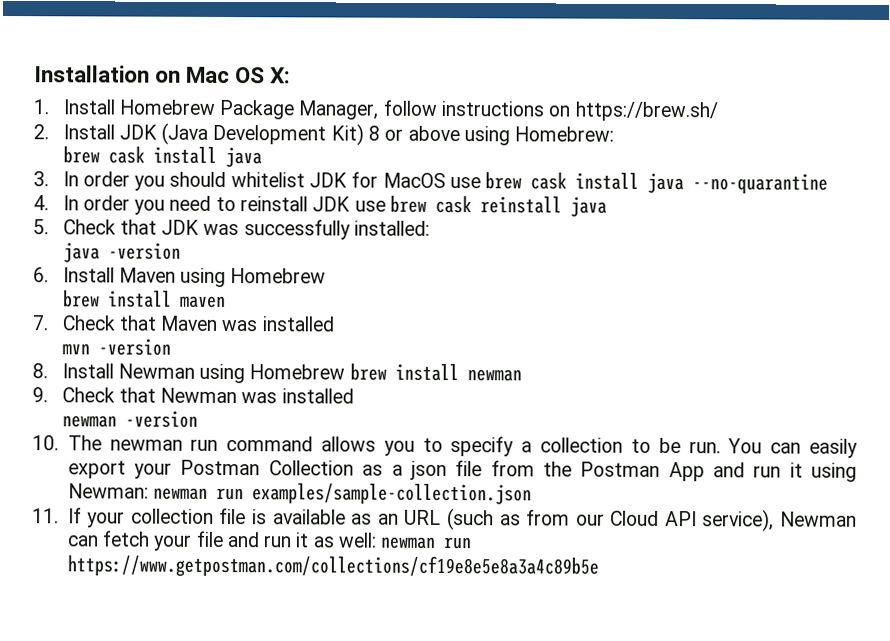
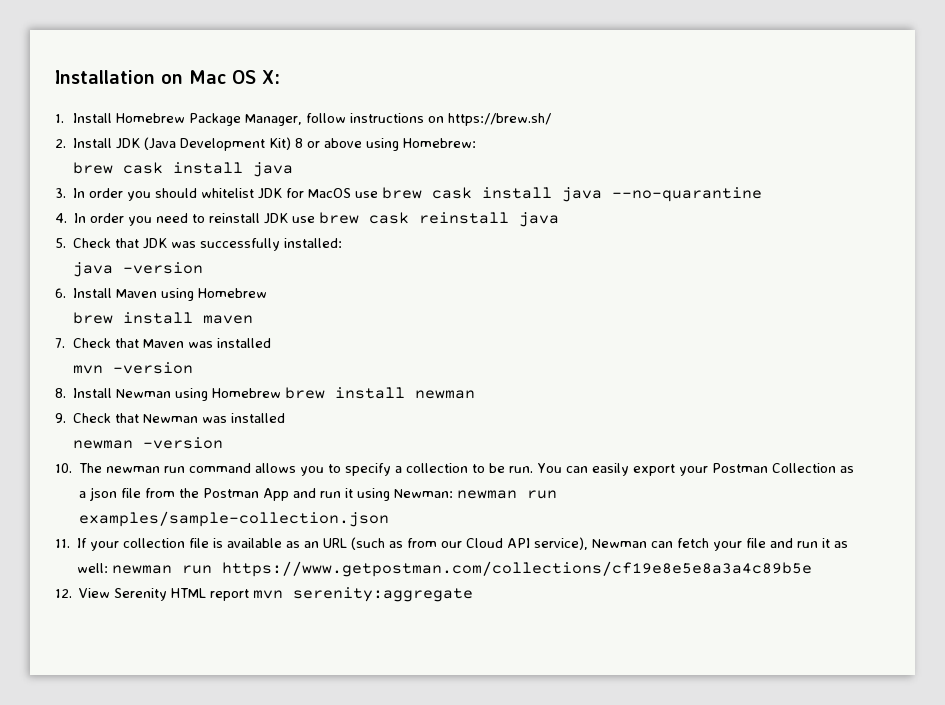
+ 12. View Serenity HTML report mvn serenity:aggregate

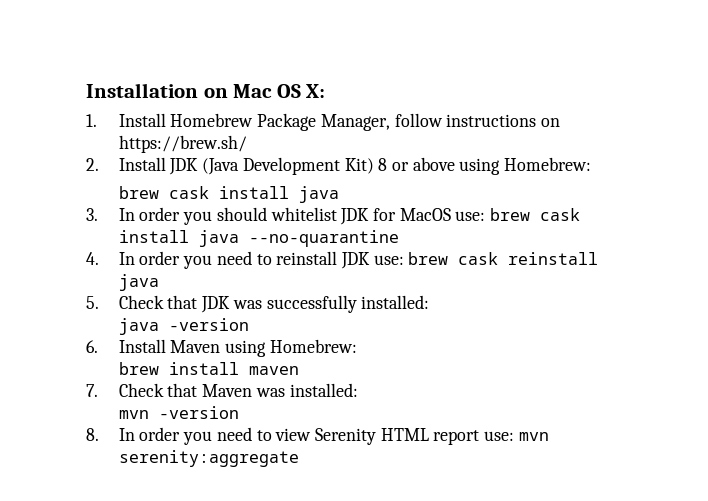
- 3. In order you should whitelist JDK for MacOS use brew cask install java --no-quarantine
+ 3. In order you should whitelist JDK for MacOS use: brew cask install java --no-quarantine
- 4. In order you need to reinstall JDK use brew cask reinstall java
+ 4. In order you need to reinstall JDK use: brew cask reinstall java
- 6. Install Maven using Homebrew
+ 6. Install Maven using Homebrew:
- 7. Check that Maven was installed
+ 7. Check that Maven was installed:
- 8. Install Newman using Homebrew brew install newman
- 9. Check that Newman was installed
- newman -version
- 10. The newman run command allows you to specify a collection to be run. You can easily export your Postman Collection as a json file from the Postman App and run it using Newman: newman run examples/sample-collection.json
- 11. If your collection file is available as an URL (such as from our Cloud API service), Newman can fetch your file and run it as well: newman run https://www.getpostman.com/collections/cf19e8e5e8a3a4c89b5e
- 12. View Serenity HTML report mvn serenity:aggregate
+ 8. In order you need to view Serenity HTML report use: mvn serenity:aggregate

